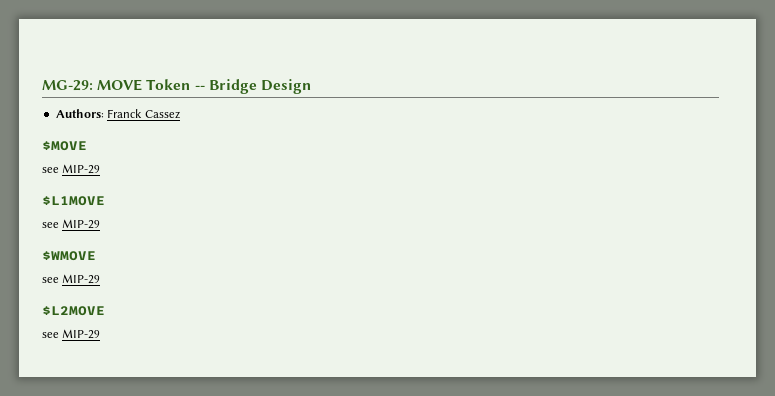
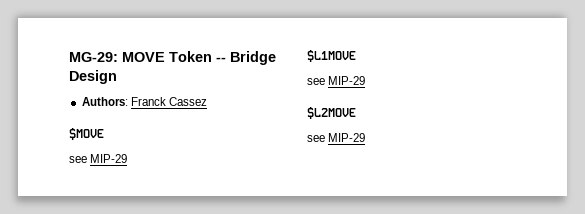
- $WMOVE
- see MIP-29

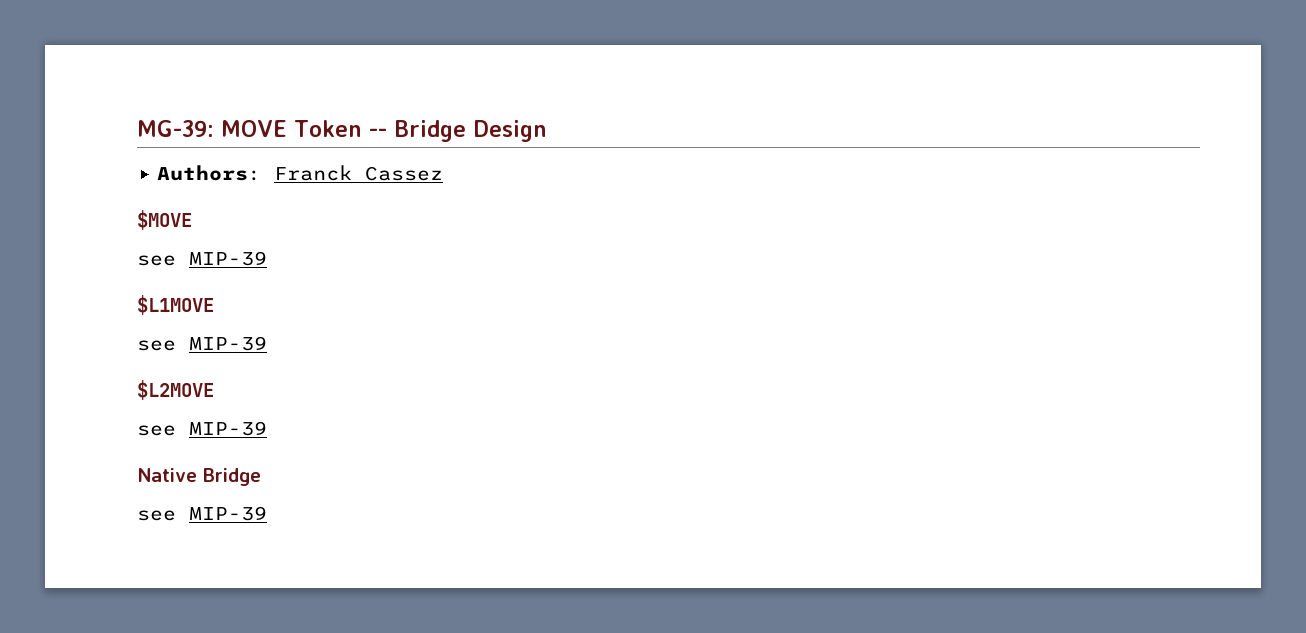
- MG-29: MOVE Token -- Bridge Design
+ MG-39: MOVE Token -- Bridge Design
  $MOVE
- see MIP-29
+ see MIP-39
  $L1MOVE
- see MIP-29
+ see MIP-39
  $L2MOVE
- see MIP-29
+ see MIP-39
+ Native Bridge
+ see MIP-39

